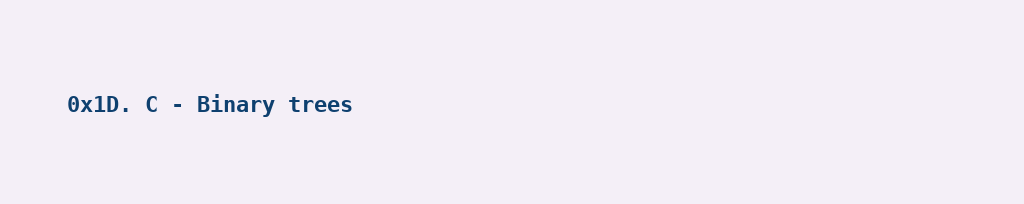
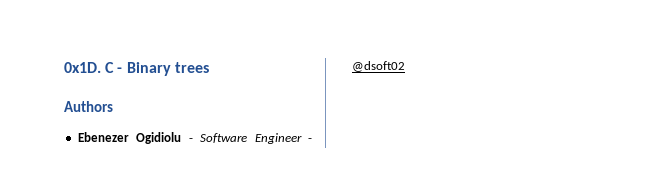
+ Authors
+ Ebenezer Ogidiolu - Software Engineer - @dsoft02

